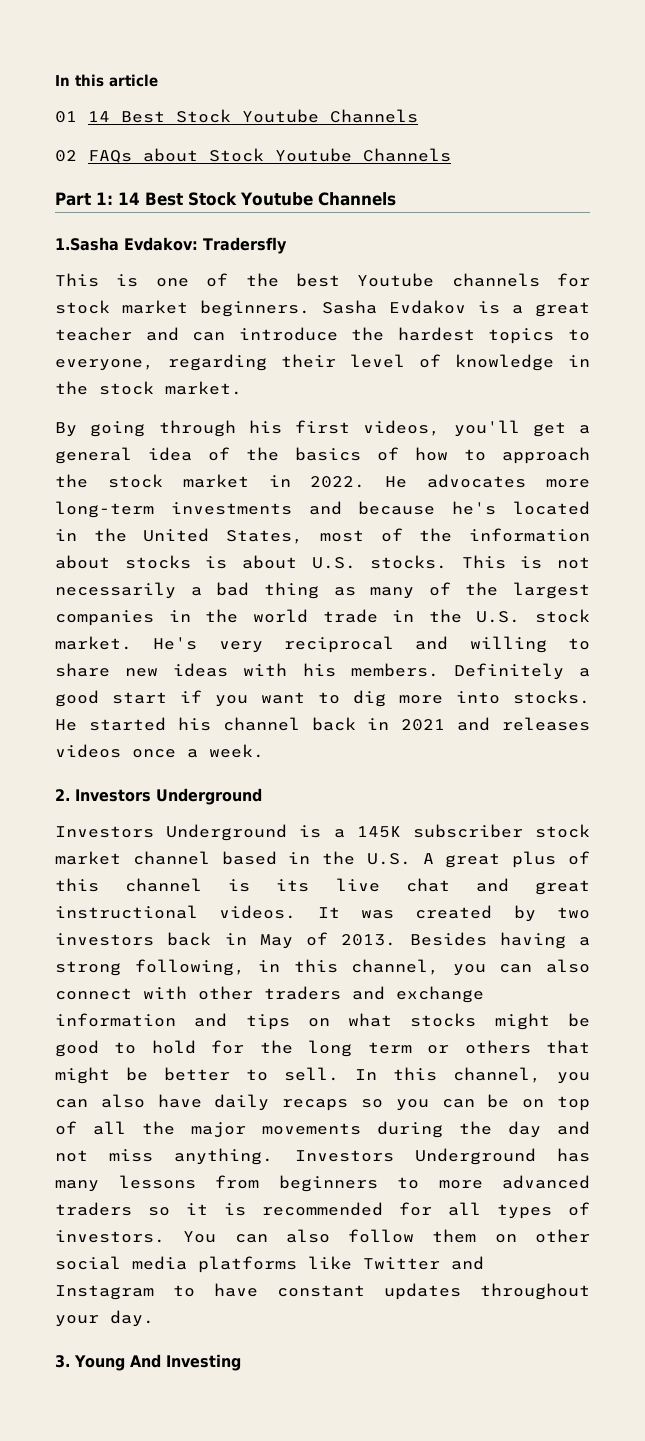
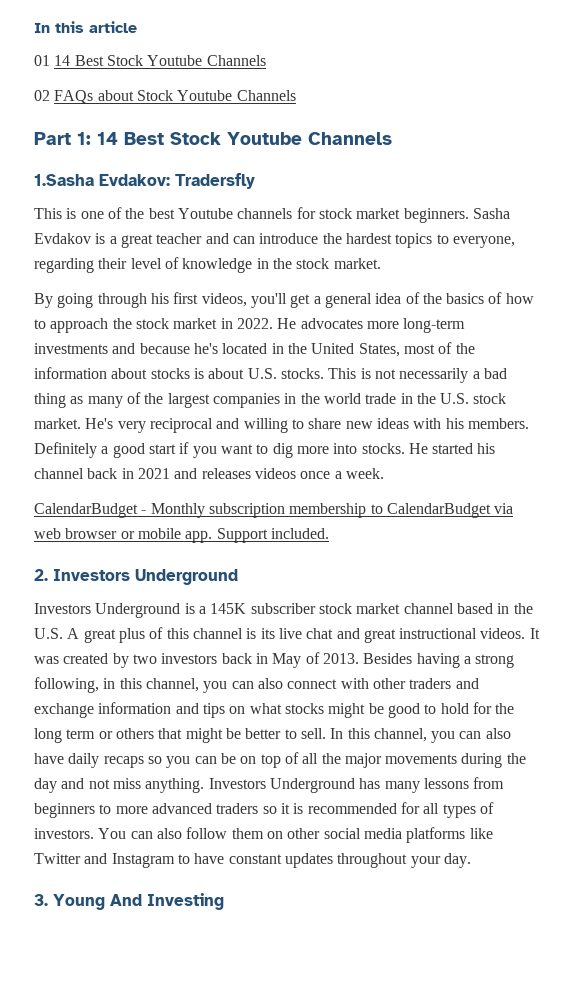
+ CalendarBudget - Monthly subscription membership to CalendarBudget via web browser or mobile app. Support included.

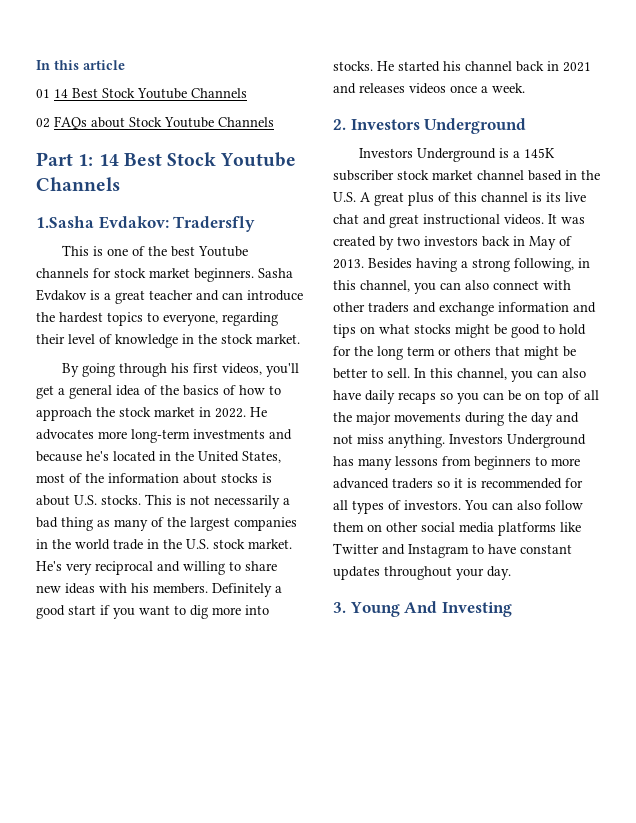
- CalendarBudget - Monthly subscription membership to CalendarBudget via web browser or mobile app. Support included.

